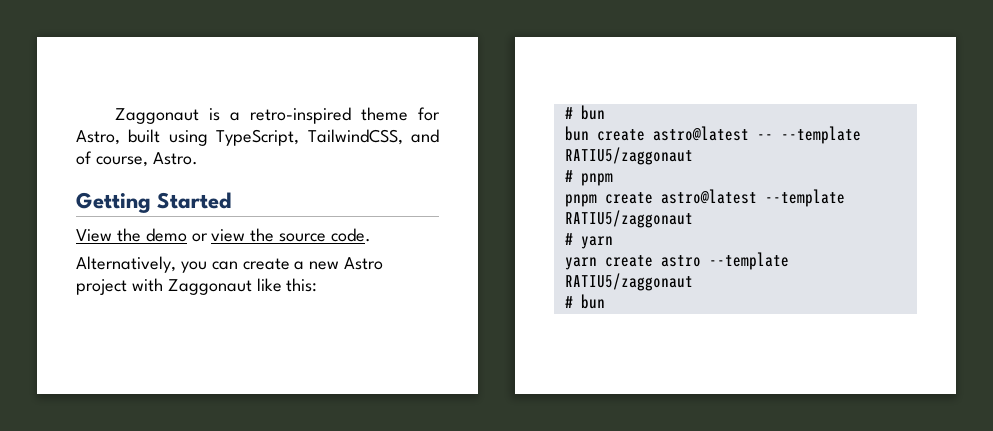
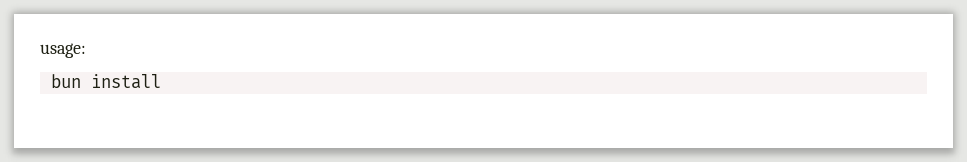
- Zaggonaut is a retro-inspired theme for Astro, built using TypeScript, TailwindCSS, and of course, Astro.
- Getting Started
- View the demo or view the source code.
- Alternatively, you can create a new Astro project with Zaggonaut like this:
- # bun
- bun create astro@latest -- --template RATIU5/zaggonaut
- # pnpm
- pnpm create astro@latest --template RATIU5/zaggonaut
- # yarn
- yarn create astro --template RATIU5/zaggonaut
- # bun
+ usage:
+ bun install

